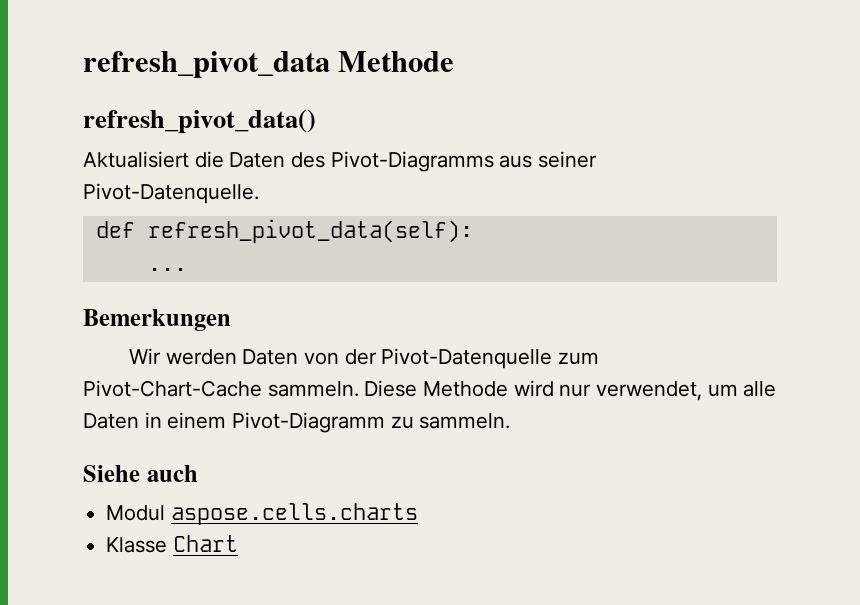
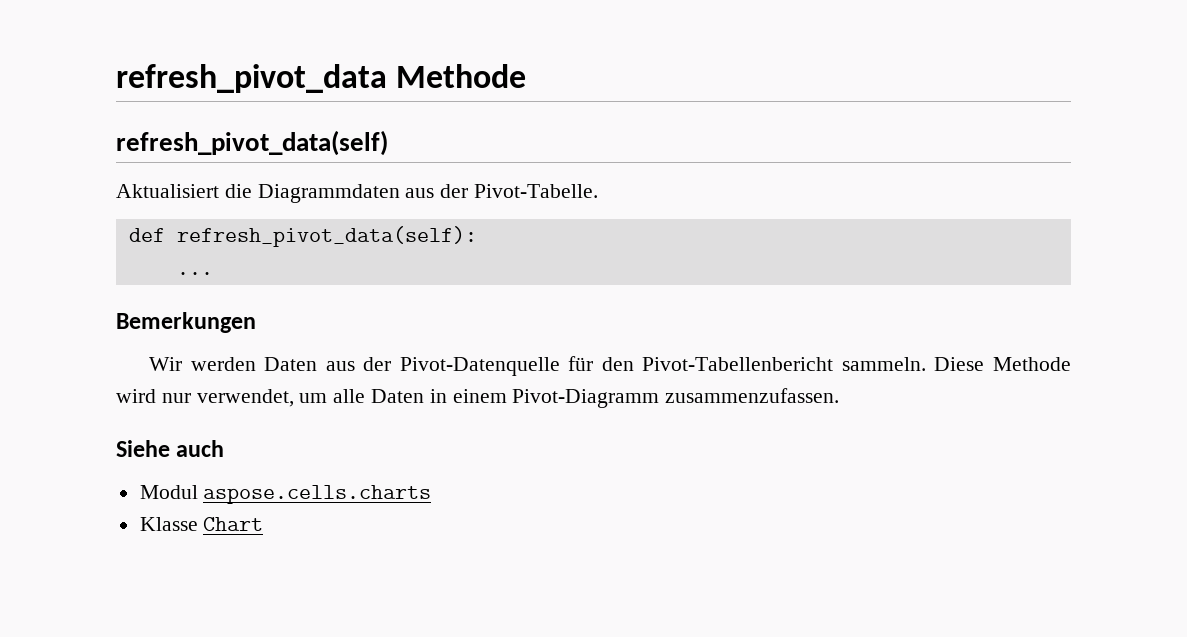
- refresh_pivot_data()
+ refresh_pivot_data(self)
- Aktualisiert die Daten des Pivot-Diagramms aus seiner Pivot-Datenquelle.
+ Aktualisiert die Diagrammdaten aus der Pivot-Tabelle.
- Wir werden Daten von der Pivot-Datenquelle zum Pivot-Chart-Cache sammeln.
+ Wir werden Daten aus der Pivot-Datenquelle für den Pivot-Tabellenbericht sammeln.
- Diese Methode wird nur verwendet, um alle Daten in einem Pivot-Diagramm zu sammeln.
+ Diese Methode wird nur verwendet, um alle Daten in einem Pivot-Diagramm zusammenzufassen.

